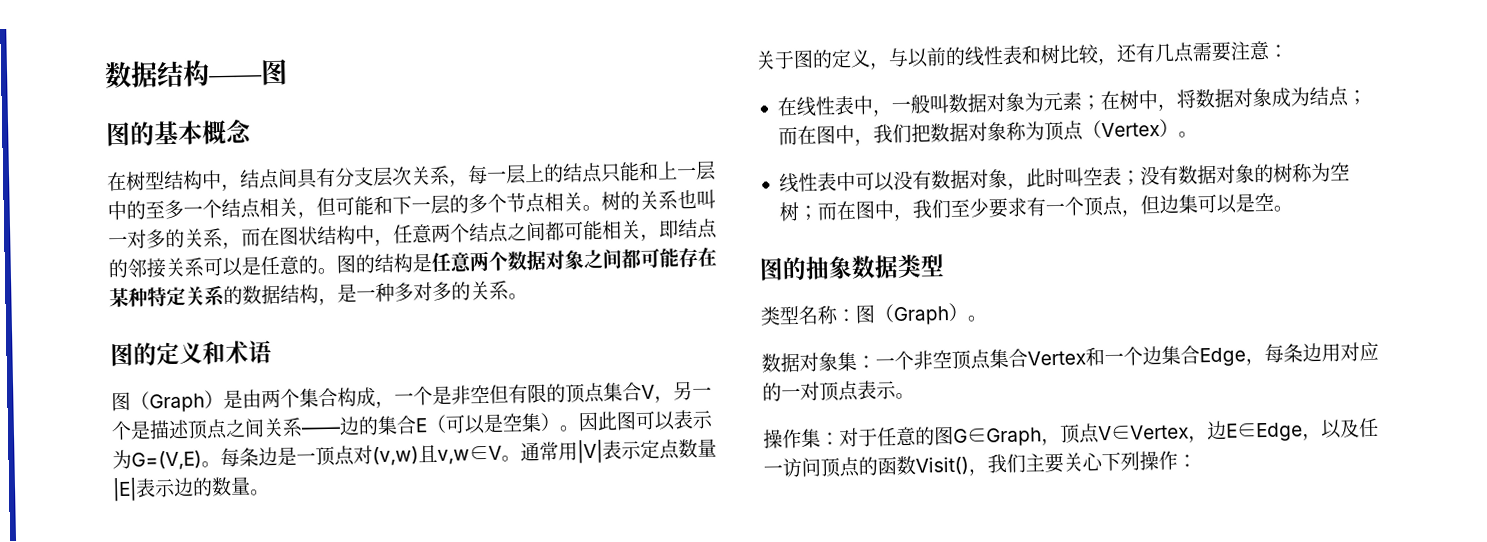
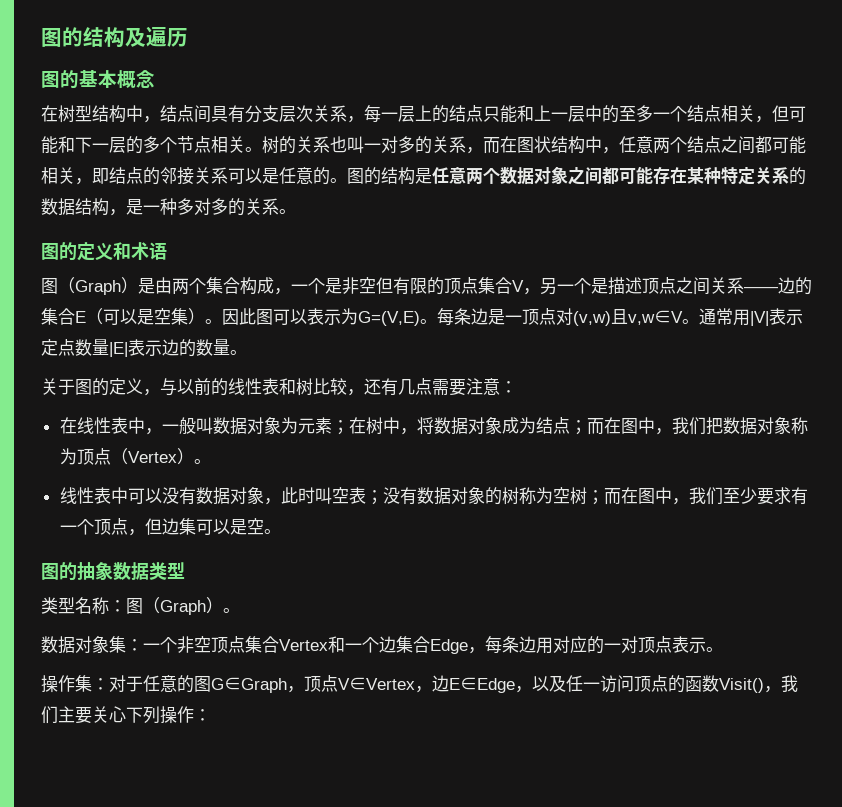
- 数据结构——图
+ 图的结构及遍历

